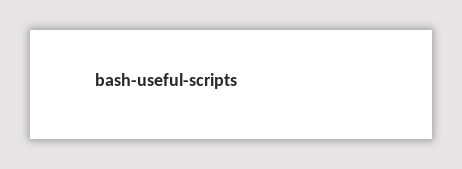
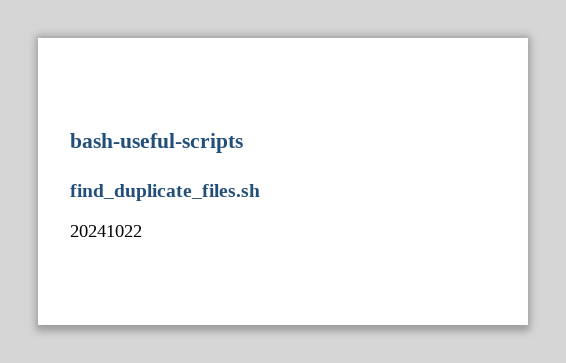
+ find_duplicate_files.sh
+ 20241022

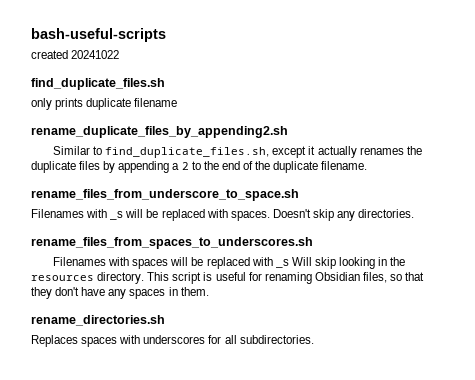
+ created 20241022
- 20241022
+ only prints duplicate filename
+ rename_duplicate_files_by_appending2.sh
+ Similar to find_duplicate_files.sh, except it actually renames the duplicate files by appending a 2 to the end of the duplicate filename.
+ rename_files_from_underscore_to_space.sh
+ Filenames with _s will be replaced with spaces. Doesn't skip any directories.
+ rename_files_from_spaces_to_underscores.sh
+ Filenames with spaces will be replaced with _s Will skip looking in the resources directory. This script is useful for renaming Obsidian files, so that they don't have any spaces in them.
+ rename_directories.sh
+ Replaces spaces with underscores for all subdirectories.

